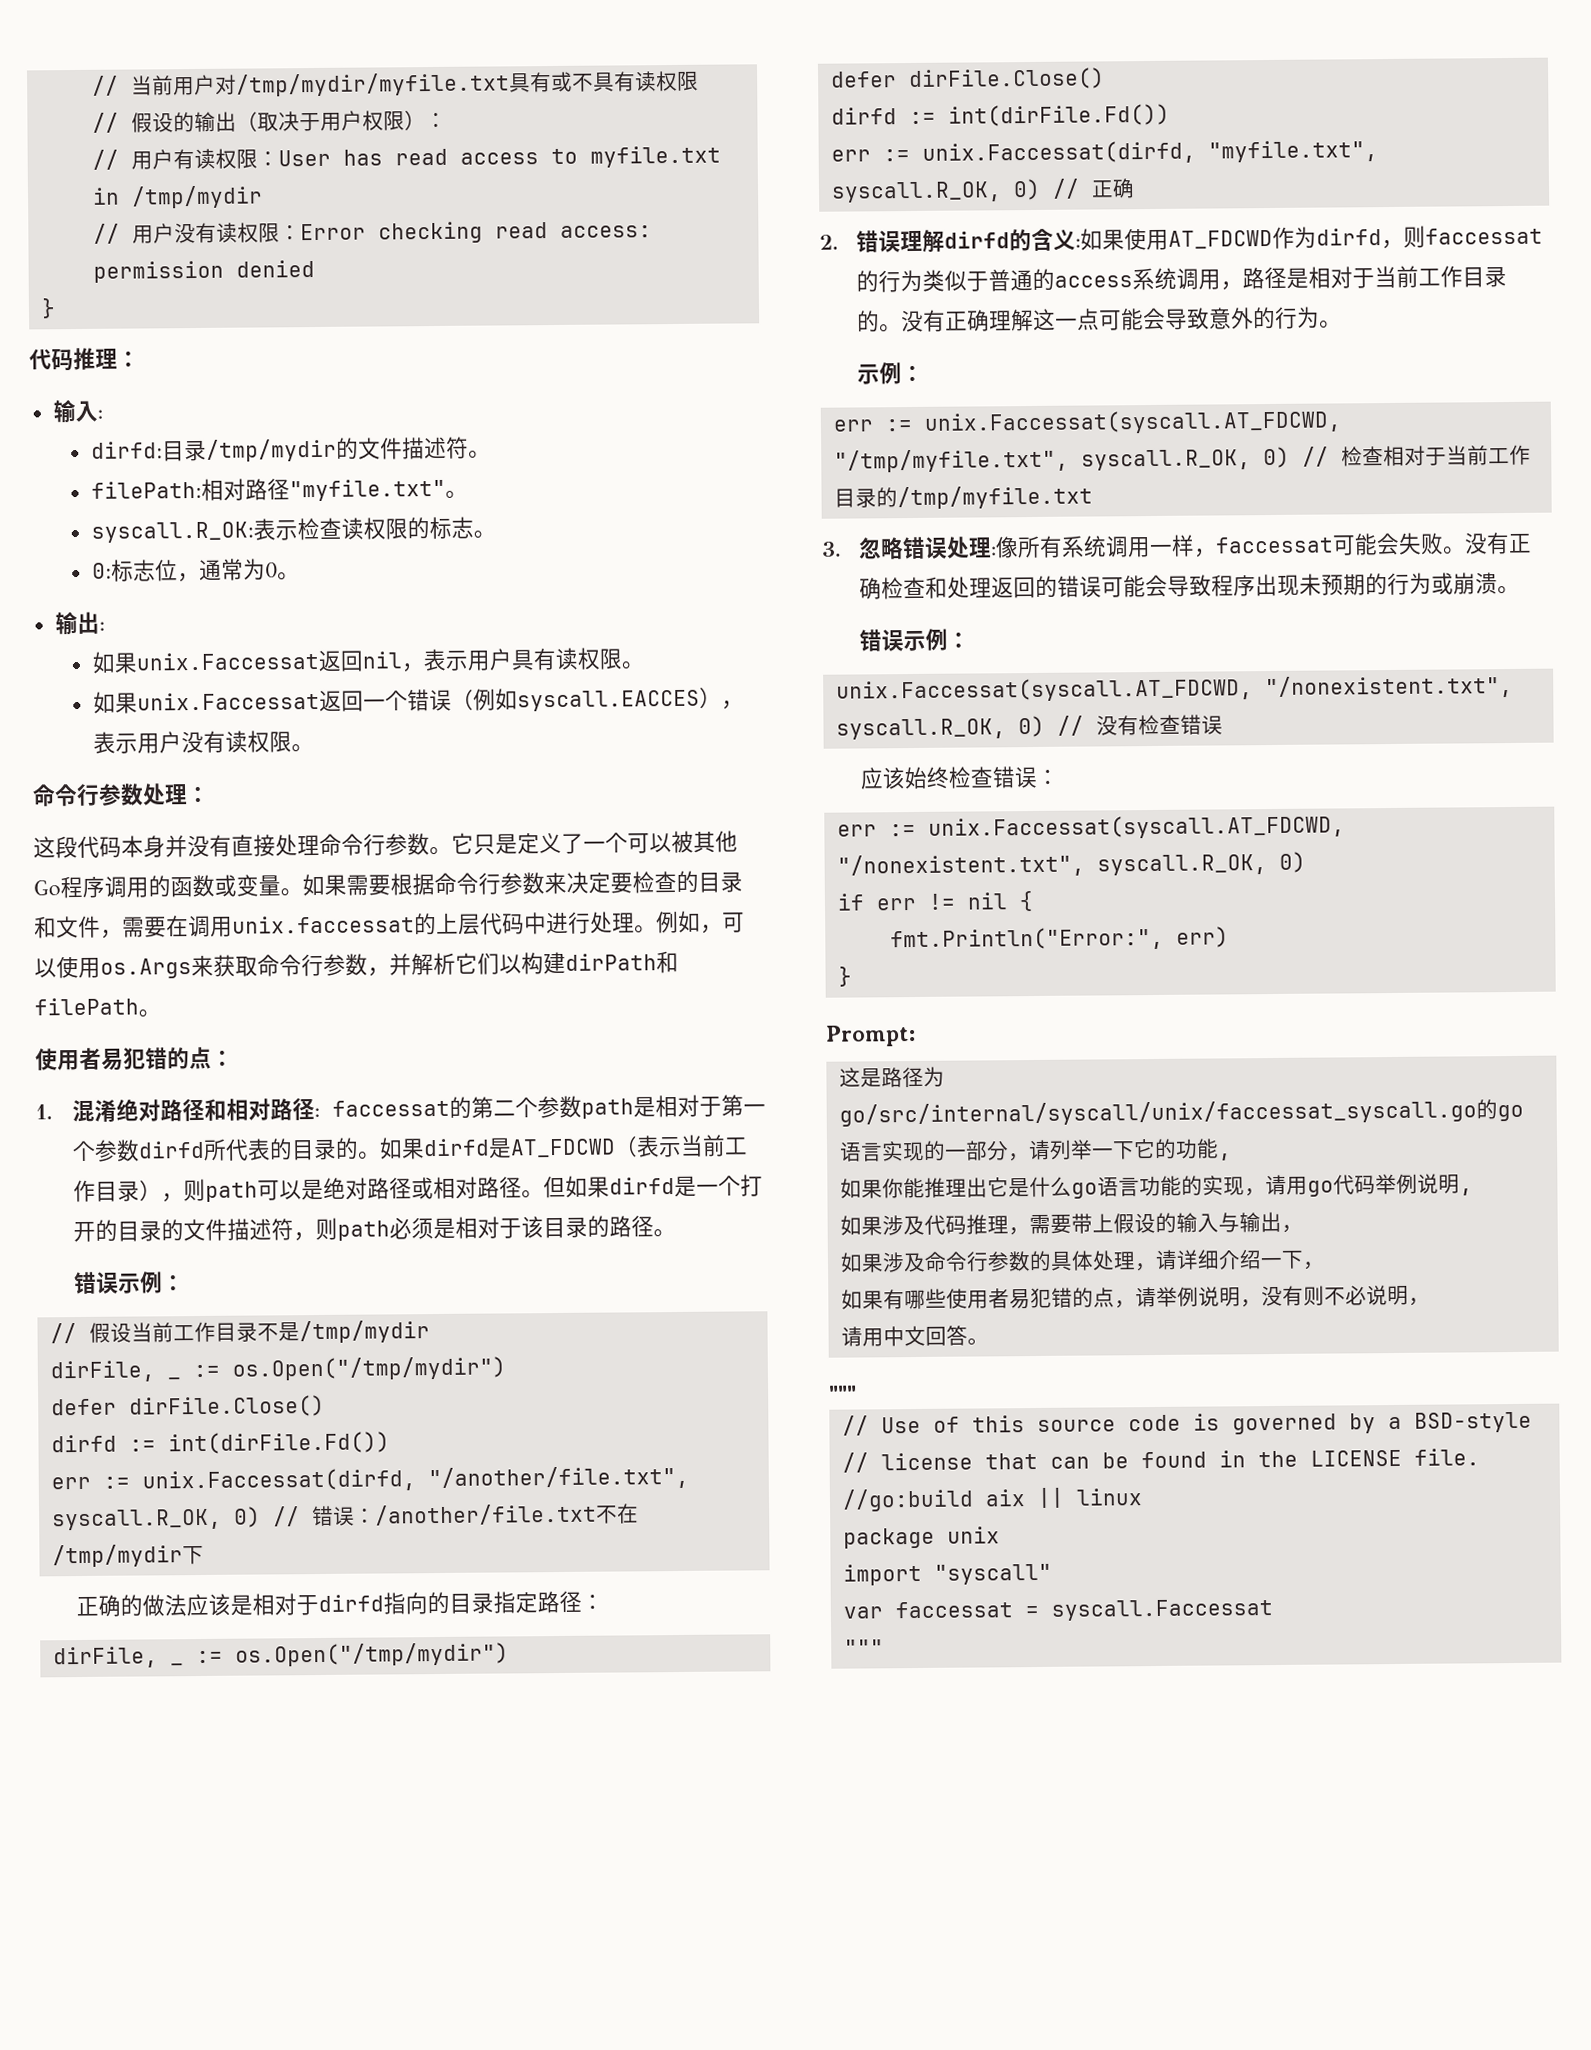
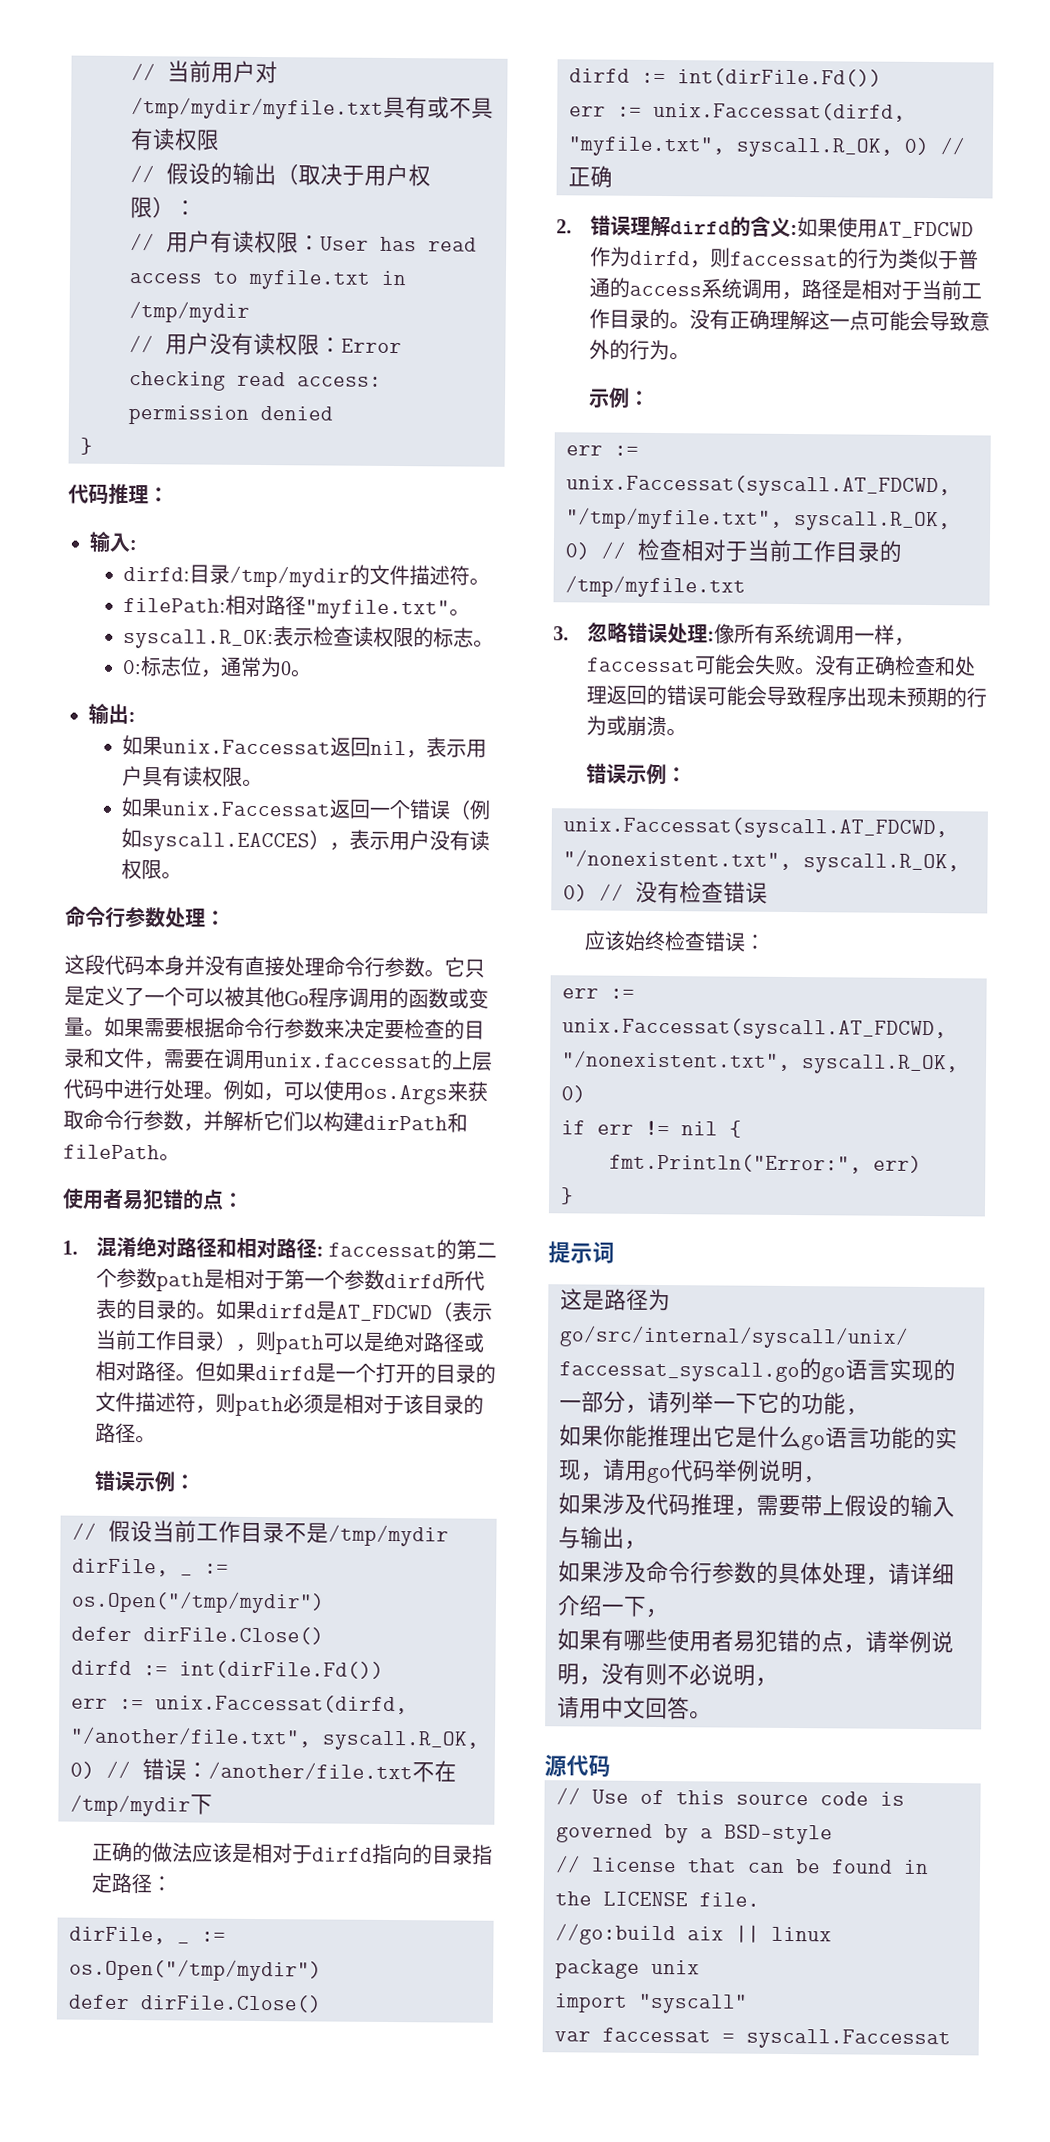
- Prompt:
+ 提示词
  请用中文回答。
- """
+ 源代码
  var faccessat = syscall.Faccessat
- """

